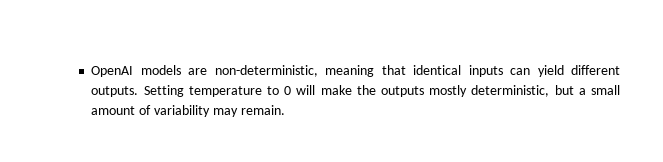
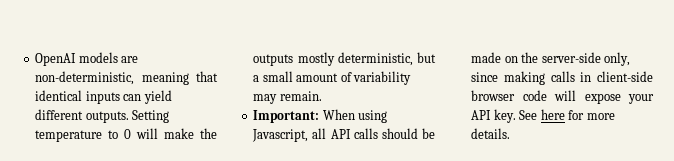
+ Important: When using Javascript, all API calls should be made on the server-side only, since making calls in client-side browser code will expose your API key. See here for more details.

